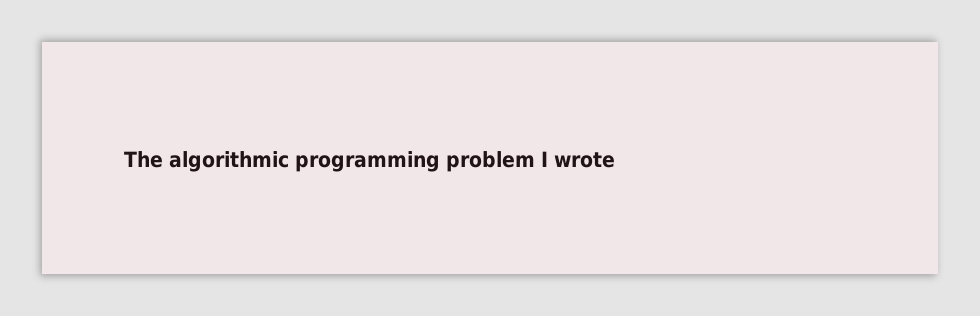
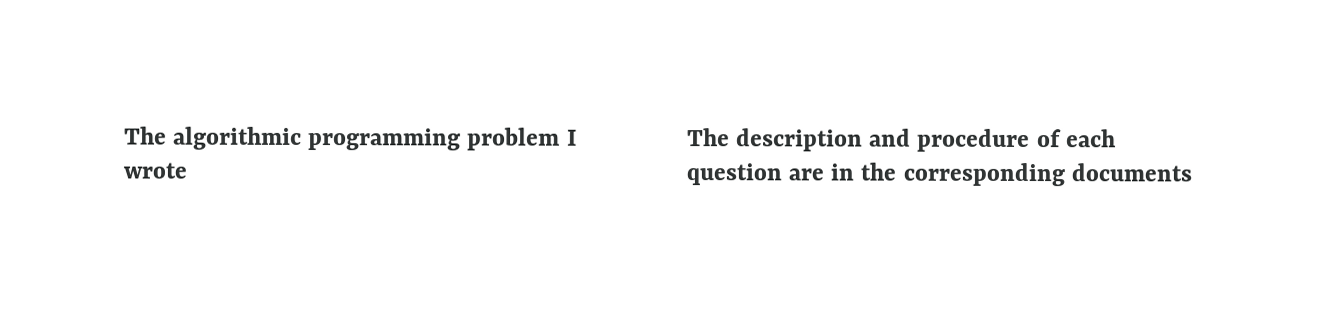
+ The description and procedure of each question are in the corresponding documents

